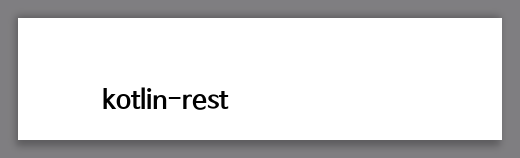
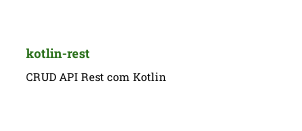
+ CRUD API Rest com Kotlin

